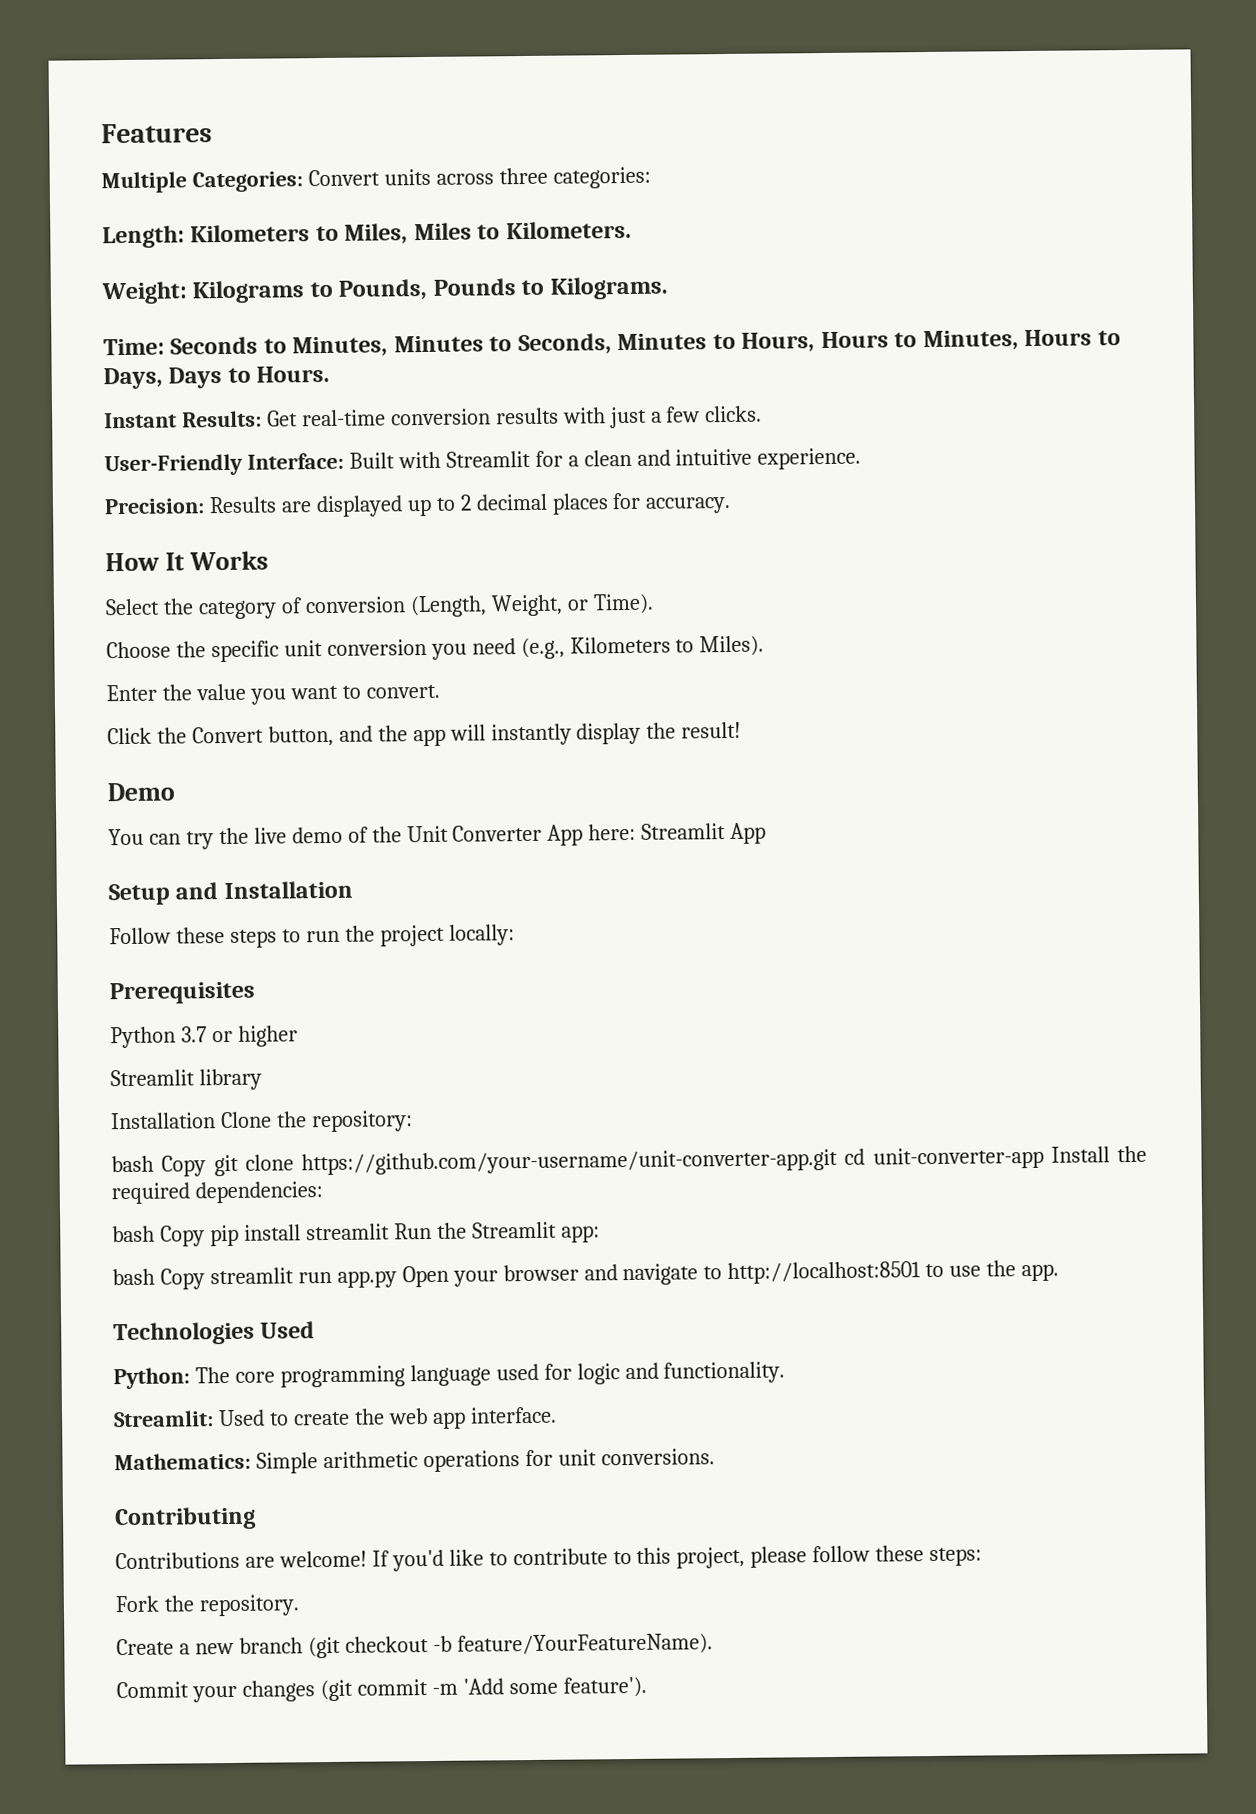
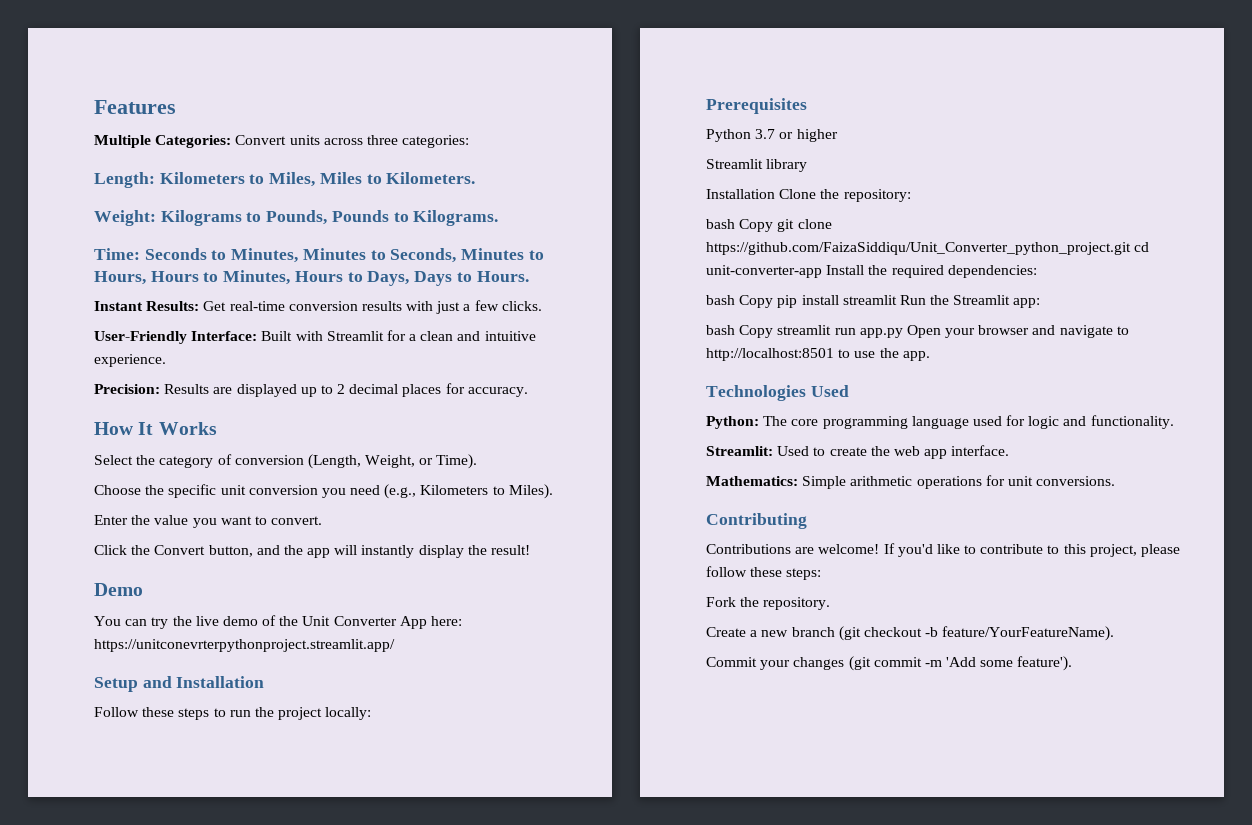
- You can try the live demo of the Unit Converter App here: Streamlit App
+ You can try the live demo of the Unit Converter App here: https://unitconevrterpythonproject.streamlit.app/
- bash Copy git clone https://github.com/your-username/unit-converter-app.git cd unit-converter-app Install the required dependencies:
+ bash Copy git clone https://github.com/FaizaSiddiqu/Unit_Converter_python_project.git cd unit-converter-app Install the required dependencies:

